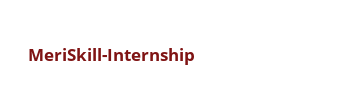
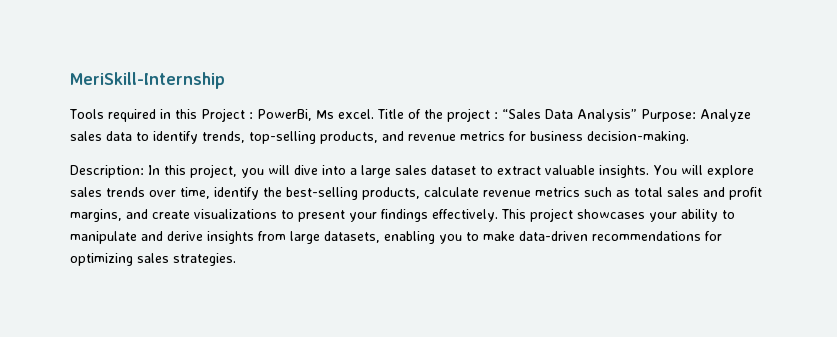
+ Tools required in this Project : PowerBi, Ms excel. Title of the project : “Sales Data Analysis” Purpose: Analyze sales data to identify trends, top-selling products, and revenue metrics for business decision-making.
+ Description: In this project, you will dive into a large sales dataset to extract valuable insights. You will explore sales trends over time, identify the best-selling products, calculate revenue metrics such as total sales and profit margins, and create visualizations to present your findings effectively. This project showcases your ability to manipulate and derive insights from large datasets, enabling you to make data-driven recommendations for optimizing sales strategies.

